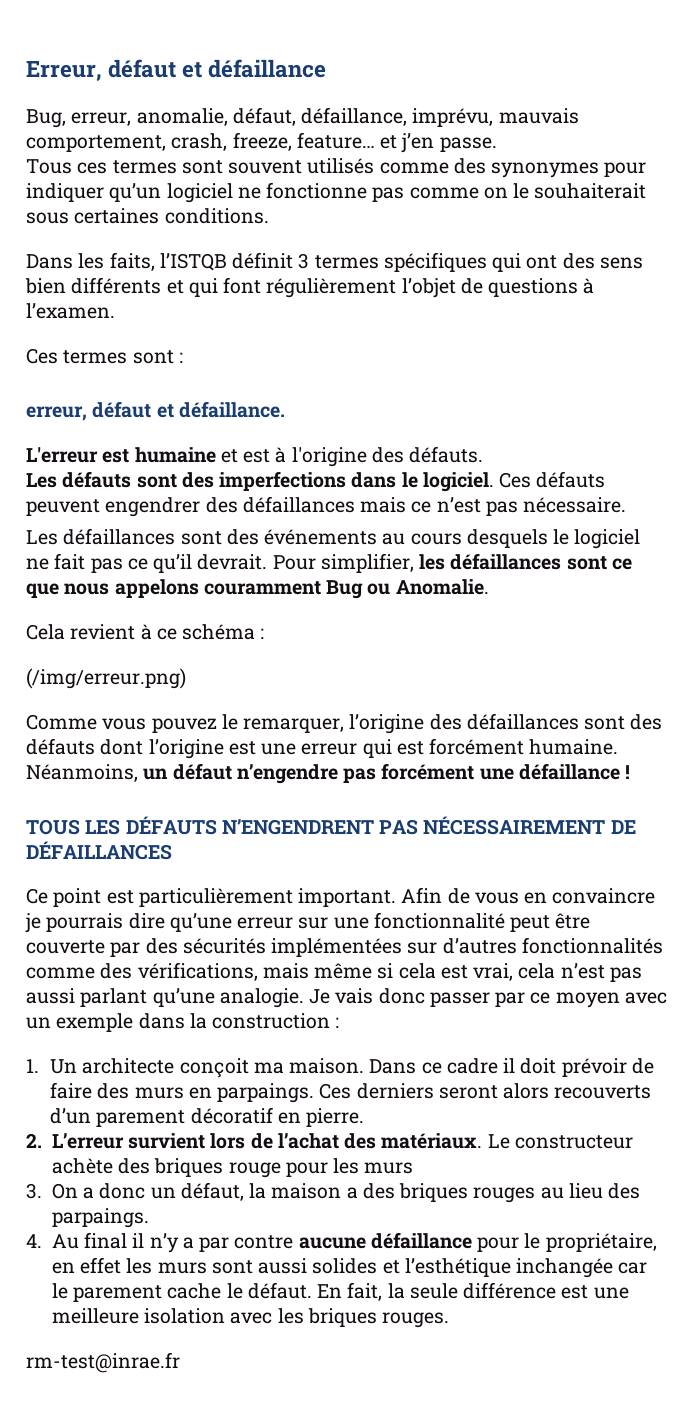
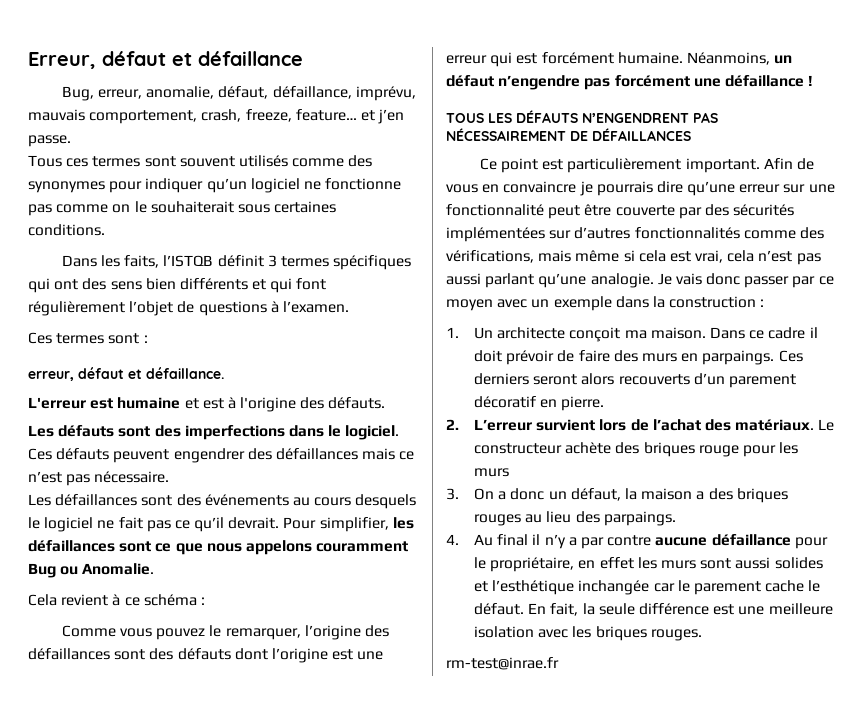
- (/img/erreur.png)

